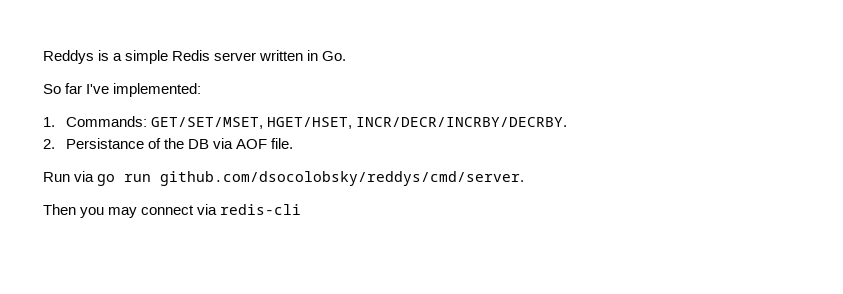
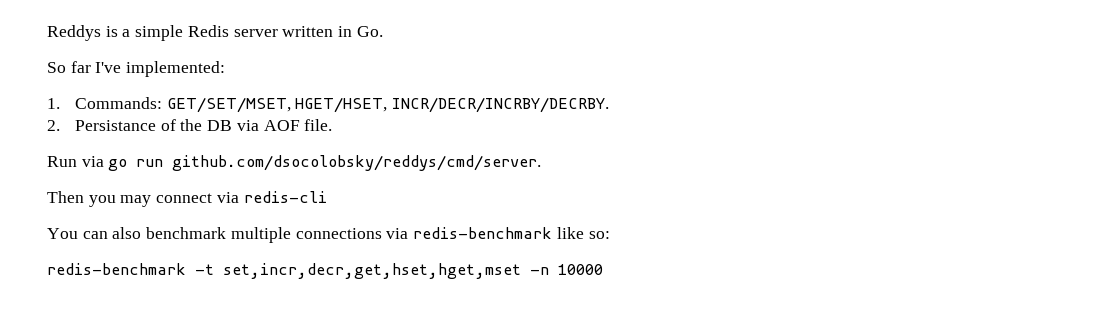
+ You can also benchmark multiple connections via redis-benchmark like so:
+ redis-benchmark -t set,incr,decr,get,hset,hget,mset -n 10000

